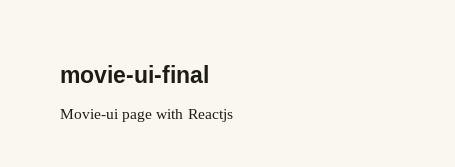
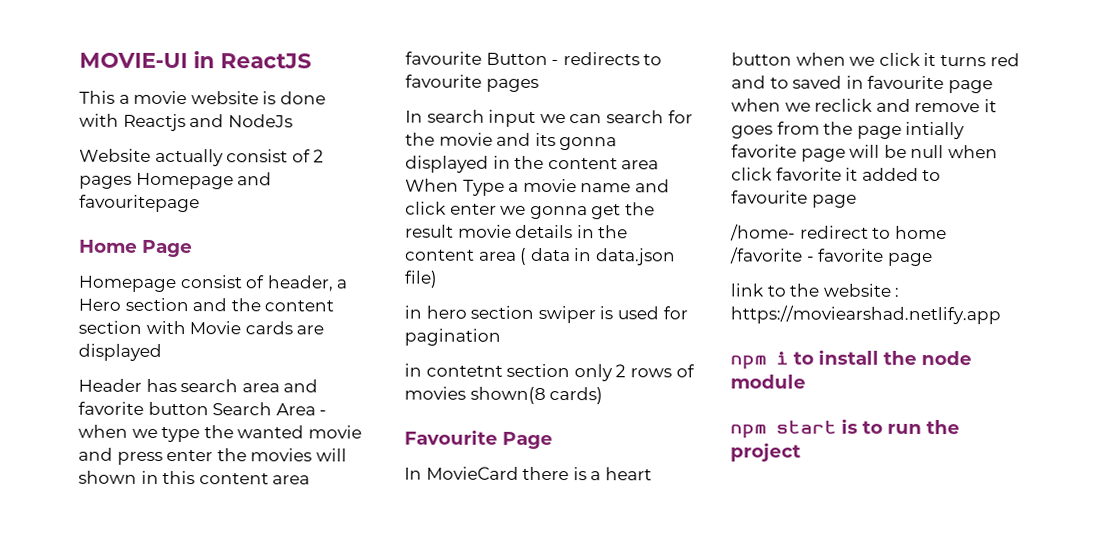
- movie-ui-final
- Movie-ui page with Reactjs
+ MOVIE-UI in ReactJS
+ This a movie website is done with Reactjs and NodeJs
+ Website actually consist of 2 pages Homepage and favouritepage
+ Home Page
+ Homepage consist of header, a Hero section and the content section with Movie cards are displayed
+ Header has search area and favorite button Search Area - when we type the wanted movie and press enter the movies will shown in this content area favourite Button - redirects to favourite pages
+ In search input we can search for the movie and its gonna displayed in the content area When Type a movie name and click enter we gonna get the result movie details in the content area ( data in data.json file)
+ in hero section swiper is used for pagination
+ in contetnt section only 2 rows of movies shown(8 cards)
+ Favourite Page
+ In MovieCard there is a heart button when we click it turns red and to saved in favourite page when we reclick and remove it goes from the page intially favorite page will be null when click favorite it added to favourite page
+ /home- redirect to home /favorite - favorite page
+ link to the website : https://moviearshad.netlify.app
+ npm i to install the node module
+ npm start is to run the project

